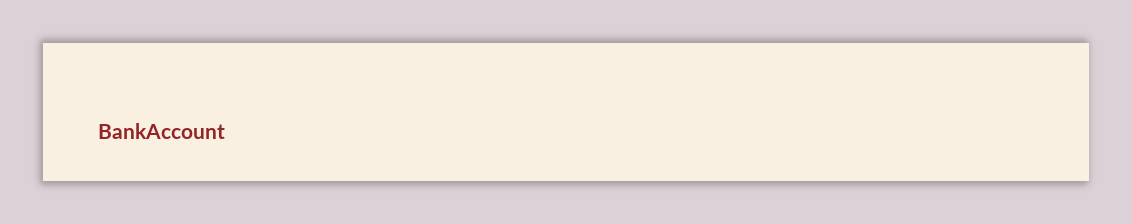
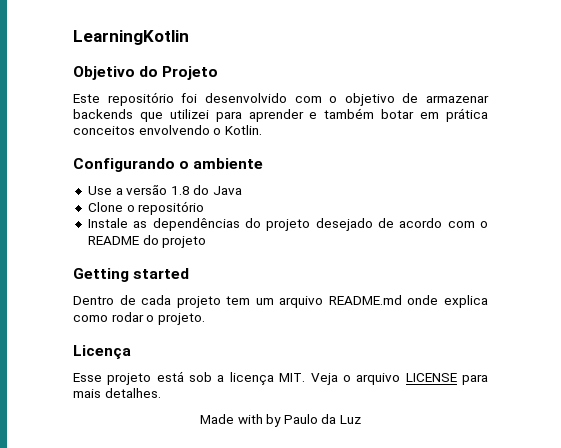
- BankAccount
+ LearningKotlin
+ Objetivo do Projeto
+ Este repositório foi desenvolvido com o objetivo de armazenar backends que utilizei para aprender e também botar em prática conceitos envolvendo o Kotlin.
+ Configurando o ambiente
+ Use a versão 1.8 do Java
+ Clone o repositório
+ Instale as dependências do projeto desejado de acordo com o README do projeto
+ Getting started
+ Dentro de cada projeto tem um arquivo README.md onde explica como rodar o projeto.
+ Licença
+ Esse projeto está sob a licença MIT. Veja o arquivo LICENSE para mais detalhes.
+ Made with by Paulo da Luz

